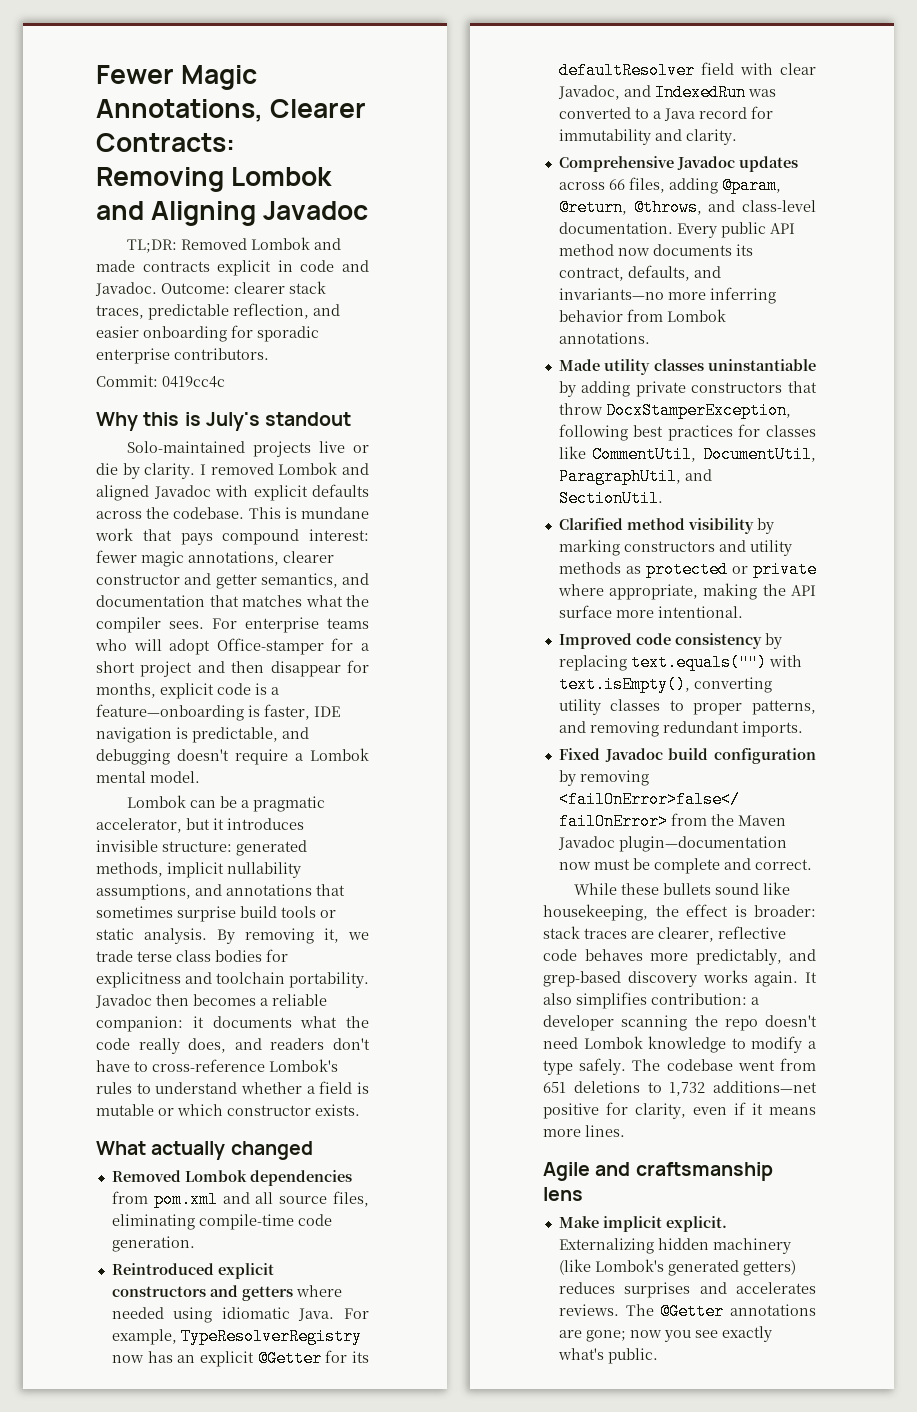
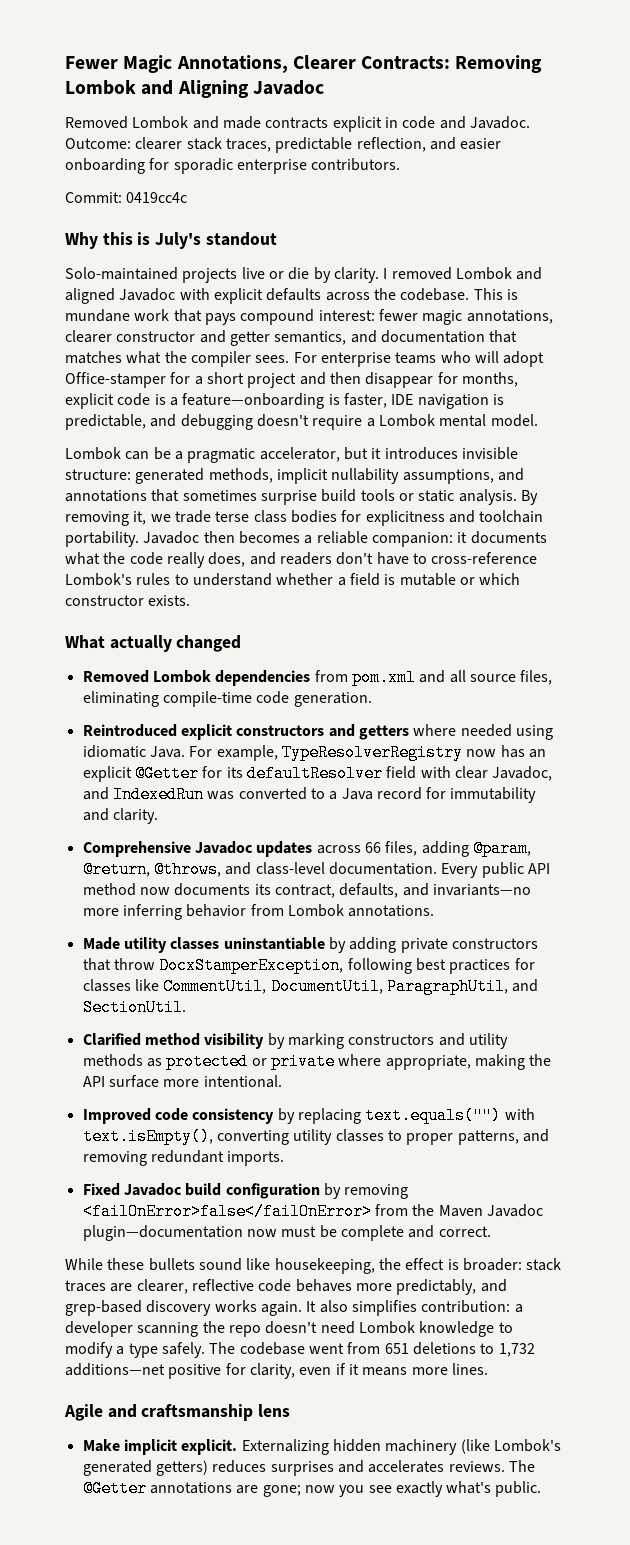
- TL;DR: Removed Lombok and made contracts explicit in code and Javadoc.
+ Removed Lombok and made contracts explicit in code and Javadoc.

